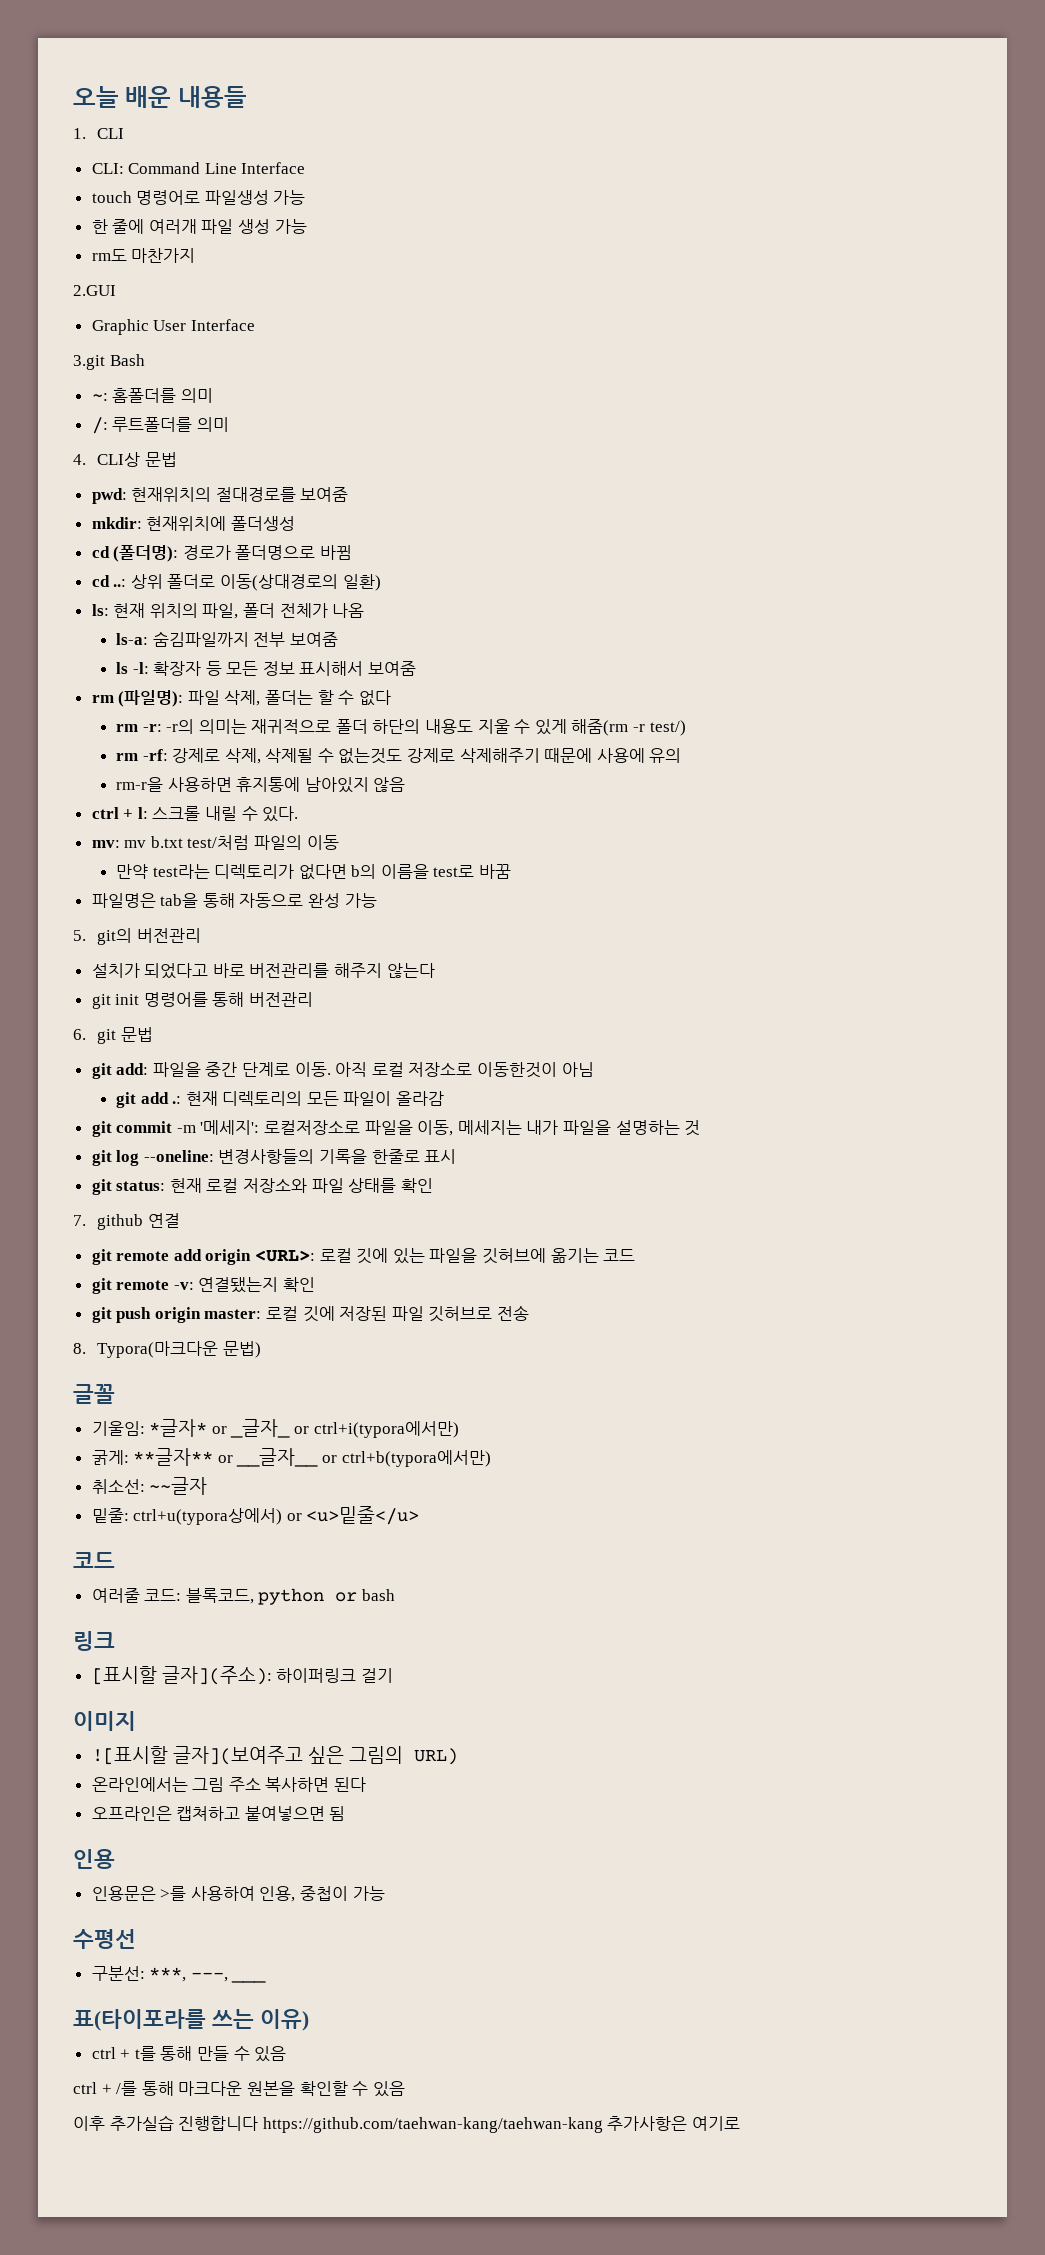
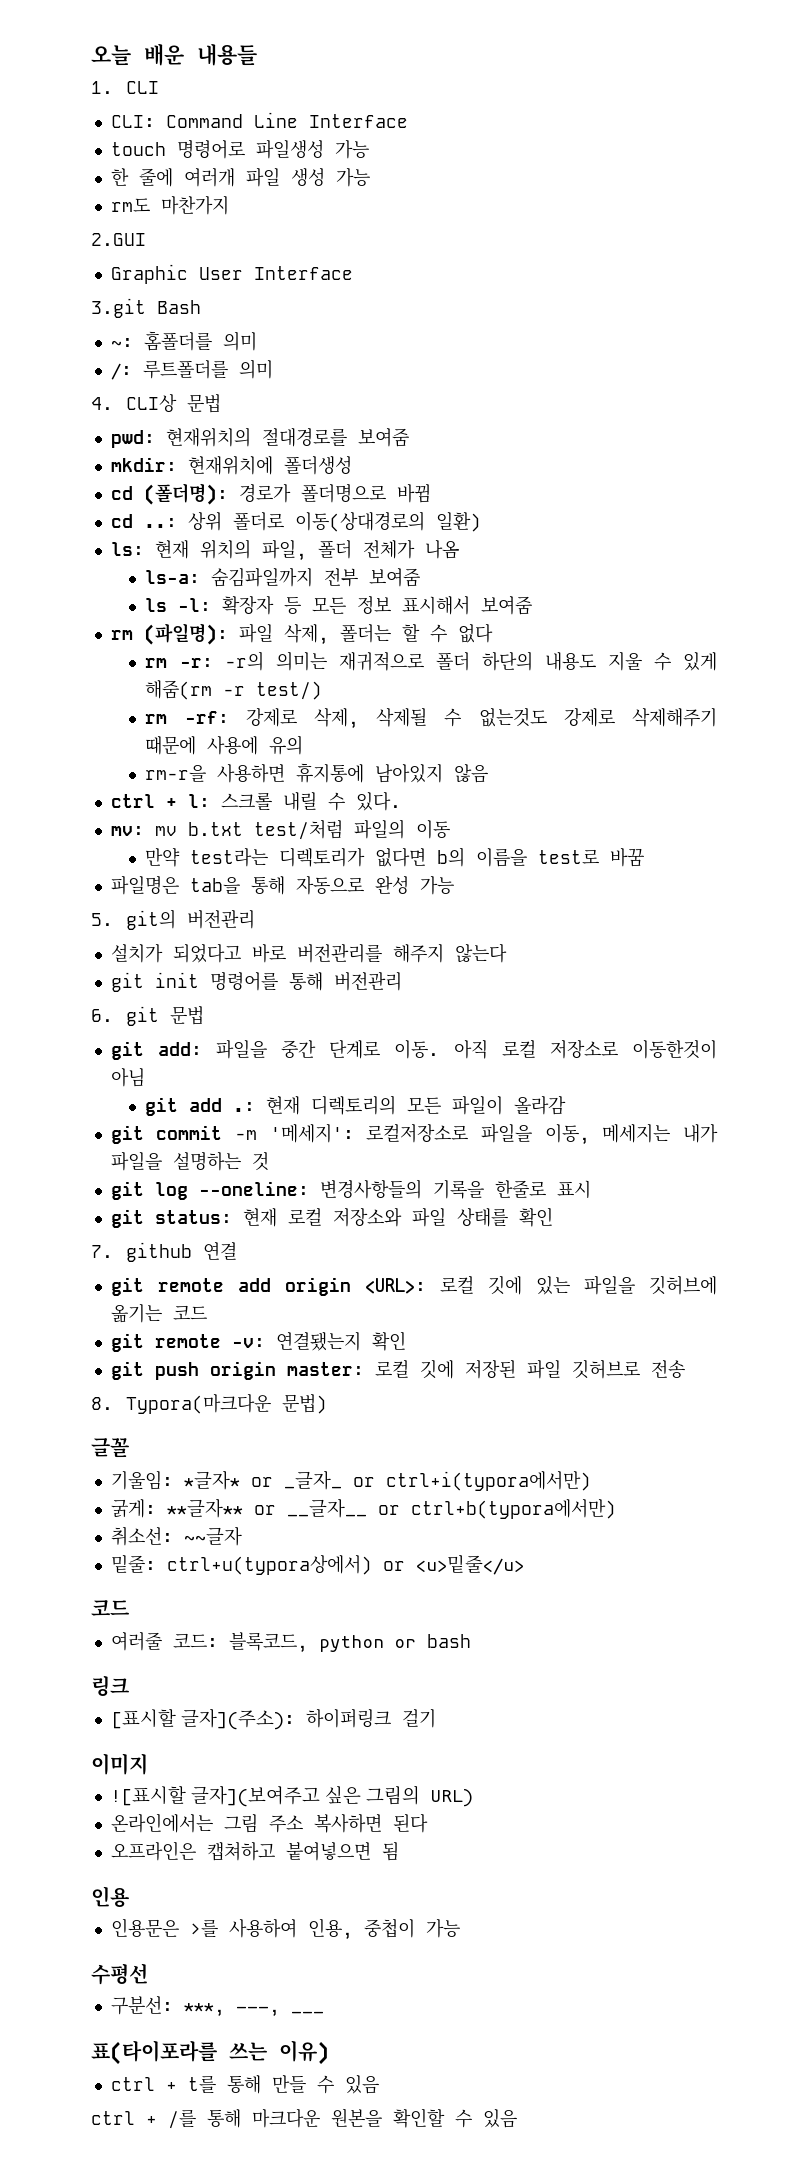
- 이후 추가실습 진행합니다 https://github.com/taehwan-kang/taehwan-kang 추가사항은 여기로

